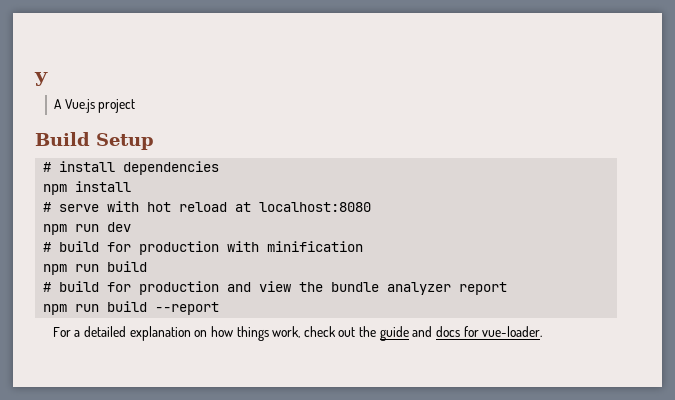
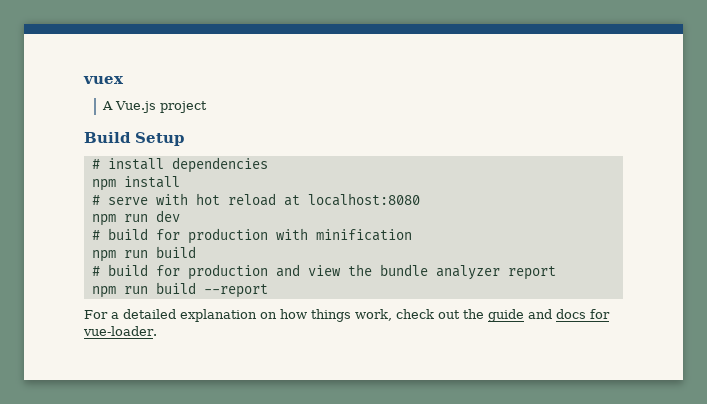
- y
+ vuex

